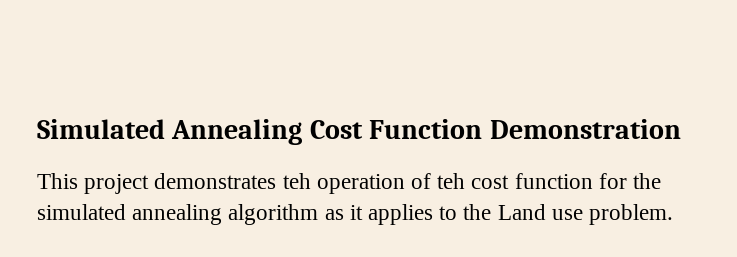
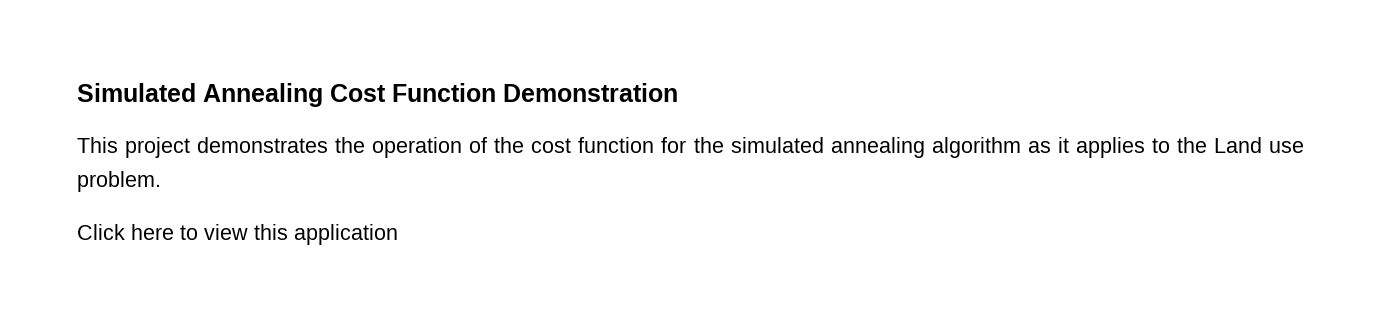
- This project demonstrates teh operation of teh cost function for the simulated annealing algorithm as it applies to the Land use problem.
+ This project demonstrates the operation of the cost function for the simulated annealing algorithm as it applies to the Land use problem.
+ Click here to view this application

